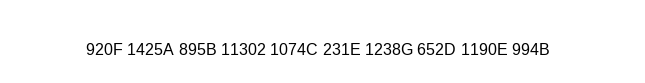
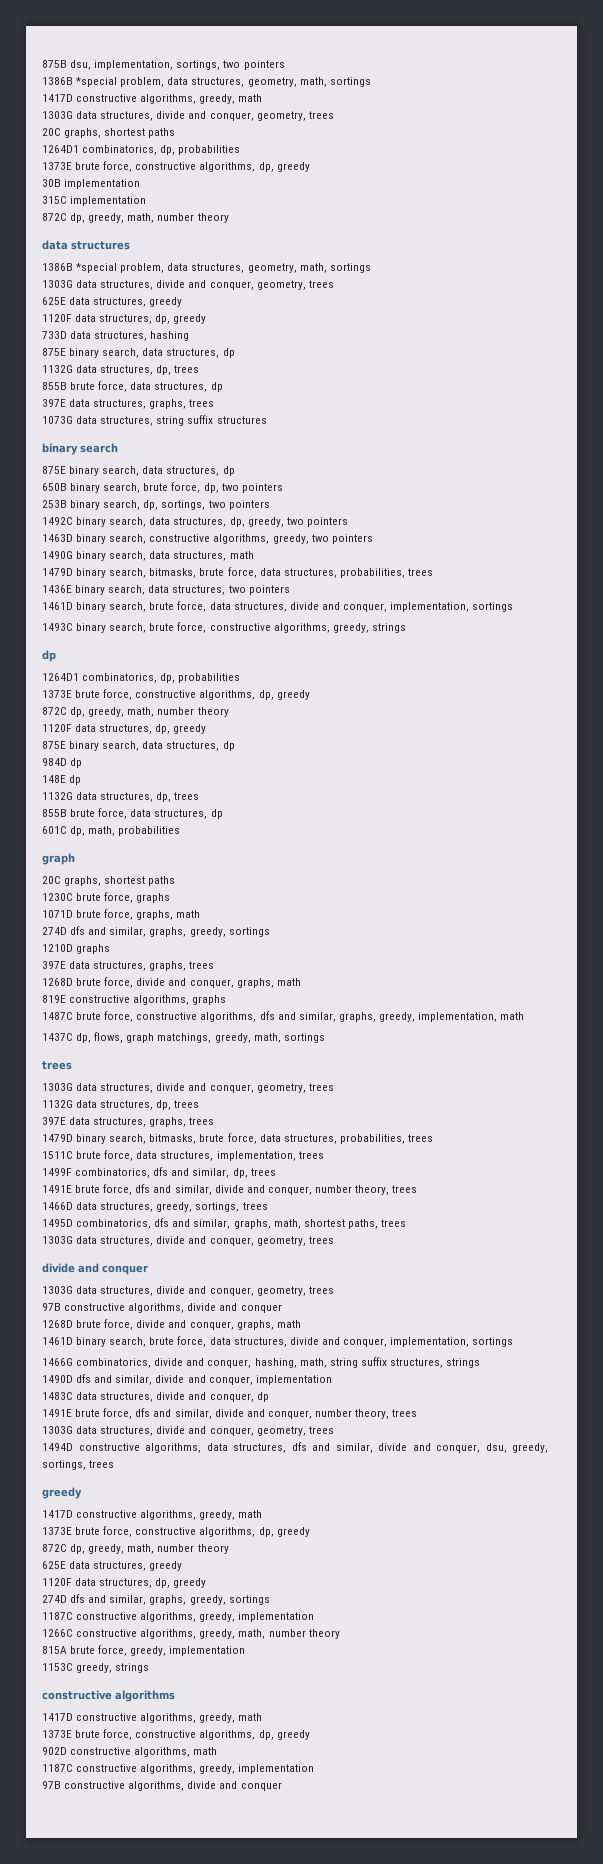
- 920F 1425A 895B 11302 1074C 231E 1238G 652D 1190E 994B
+ 875B dsu, implementation, sortings, two pointers
+ 1386B *special problem, data structures, geometry, math, sortings
+ 1417D constructive algorithms, greedy, math
+ 1303G data structures, divide and conquer, geometry, trees
+ 20C graphs, shortest paths
+ 1264D1 combinatorics, dp, probabilities
+ 1373E brute force, constructive algorithms, dp, greedy
+ 30B implementation
+ 315C implementation
+ 872C dp, greedy, math, number theory
+ data structures
+ 1386B *special problem, data structures, geometry, math, sortings
+ 1303G data structures, divide and conquer, geometry, trees
+ 625E data structures, greedy
+ 1120F data structures, dp, greedy
+ 733D data structures, hashing
+ 875E binary search, data structures, dp
+ 1132G data structures, dp, trees
+ 855B brute force, data structures, dp
+ 397E data structures, graphs, trees
+ 1073G data structures, string suffix structures
+ binary search
+ 875E binary search, data structures, dp
+ 650B binary search, brute force, dp, two pointers
+ 253B binary search, dp, sortings, two pointers
+ 1492C binary search, data structures, dp, greedy, two pointers
+ 1463D binary search, constructive algorithms, greedy, two pointers
+ 1490G binary search, data structures, math
+ 1479D binary search, bitmasks, brute force, data structures, probabilities, trees
+ 1436E binary search, data structures, two pointers
+ 1461D binary search, brute force, data structures, divide and conquer, implementation, sortings
+ 1493C binary search, brute force, constructive algorithms, greedy, strings
+ dp
+ 1264D1 combinatorics, dp, probabilities
+ 1373E brute force, constructive algorithms, dp, greedy
+ 872C dp, greedy, math, number theory
+ 1120F data structures, dp, greedy
+ 875E binary search, data structures, dp
+ 984D dp
+ 148E dp
+ 1132G data structures, dp, trees
+ 855B brute force, data structures, dp
+ 601C dp, math, probabilities
+ graph
+ 20C graphs, shortest paths
+ 1230C brute force, graphs
+ 1071D brute force, graphs, math
+ 274D dfs and similar, graphs, greedy, sortings
+ 1210D graphs
+ 397E data structures, graphs, trees
+ 1268D brute force, divide and conquer, graphs, math
+ 819E constructive algorithms, graphs
+ 1487C brute force, constructive algorithms, dfs and similar, graphs, greedy, implementation, math
+ 1437C dp, flows, graph matchings, greedy, math, sortings
+ trees
+ 1303G data structures, divide and conquer, geometry, trees
+ 1132G data structures, dp, trees
+ 397E data structures, graphs, trees
+ 1479D binary search, bitmasks, brute force, data structures, probabilities, trees
+ 1511C brute force, data structures, implementation, trees
+ 1499F combinatorics, dfs and similar, dp, trees
+ 1491E brute force, dfs and similar, divide and conquer, number theory, trees
+ 1466D data structures, greedy, sortings, trees
+ 1495D combinatorics, dfs and similar, graphs, math, shortest paths, trees
+ 1303G data structures, divide and conquer, geometry, trees
+ divide and conquer
+ 1303G data structures, divide and conquer, geometry, trees
+ 97B constructive algorithms, divide and conquer
+ 1268D brute force, divide and conquer, graphs, math
+ 1461D binary search, brute force, data structures, divide and conquer, implementation, sortings
+ 1466G combinatorics, divide and conquer, hashing, math, string suffix structures, strings
+ 1490D dfs and similar, divide and conquer, implementation
+ 1483C data structures, divide and conquer, dp
+ 1491E brute force, dfs and similar, divide and conquer, number theory, trees
+ 1303G data structures, divide and conquer, geometry, trees
+ 1494D constructive algorithms, data structures, dfs and similar, divide and conquer, dsu, greedy, sortings, trees
+ greedy
+ 1417D constructive algorithms, greedy, math
+ 1373E brute force, constructive algorithms, dp, greedy
+ 872C dp, greedy, math, number theory
+ 625E data structures, greedy
+ 1120F data structures, dp, greedy
+ 274D dfs and similar, graphs, greedy, sortings
+ 1187C constructive algorithms, greedy, implementation
+ 1266C constructive algorithms, greedy, math, number theory
+ 815A brute force, greedy, implementation
+ 1153C greedy, strings
+ constructive algorithms
+ 1417D constructive algorithms, greedy, math
+ 1373E brute force, constructive algorithms, dp, greedy
+ 902D constructive algorithms, math
+ 1187C constructive algorithms, greedy, implementation
+ 97B constructive algorithms, divide and conquer

